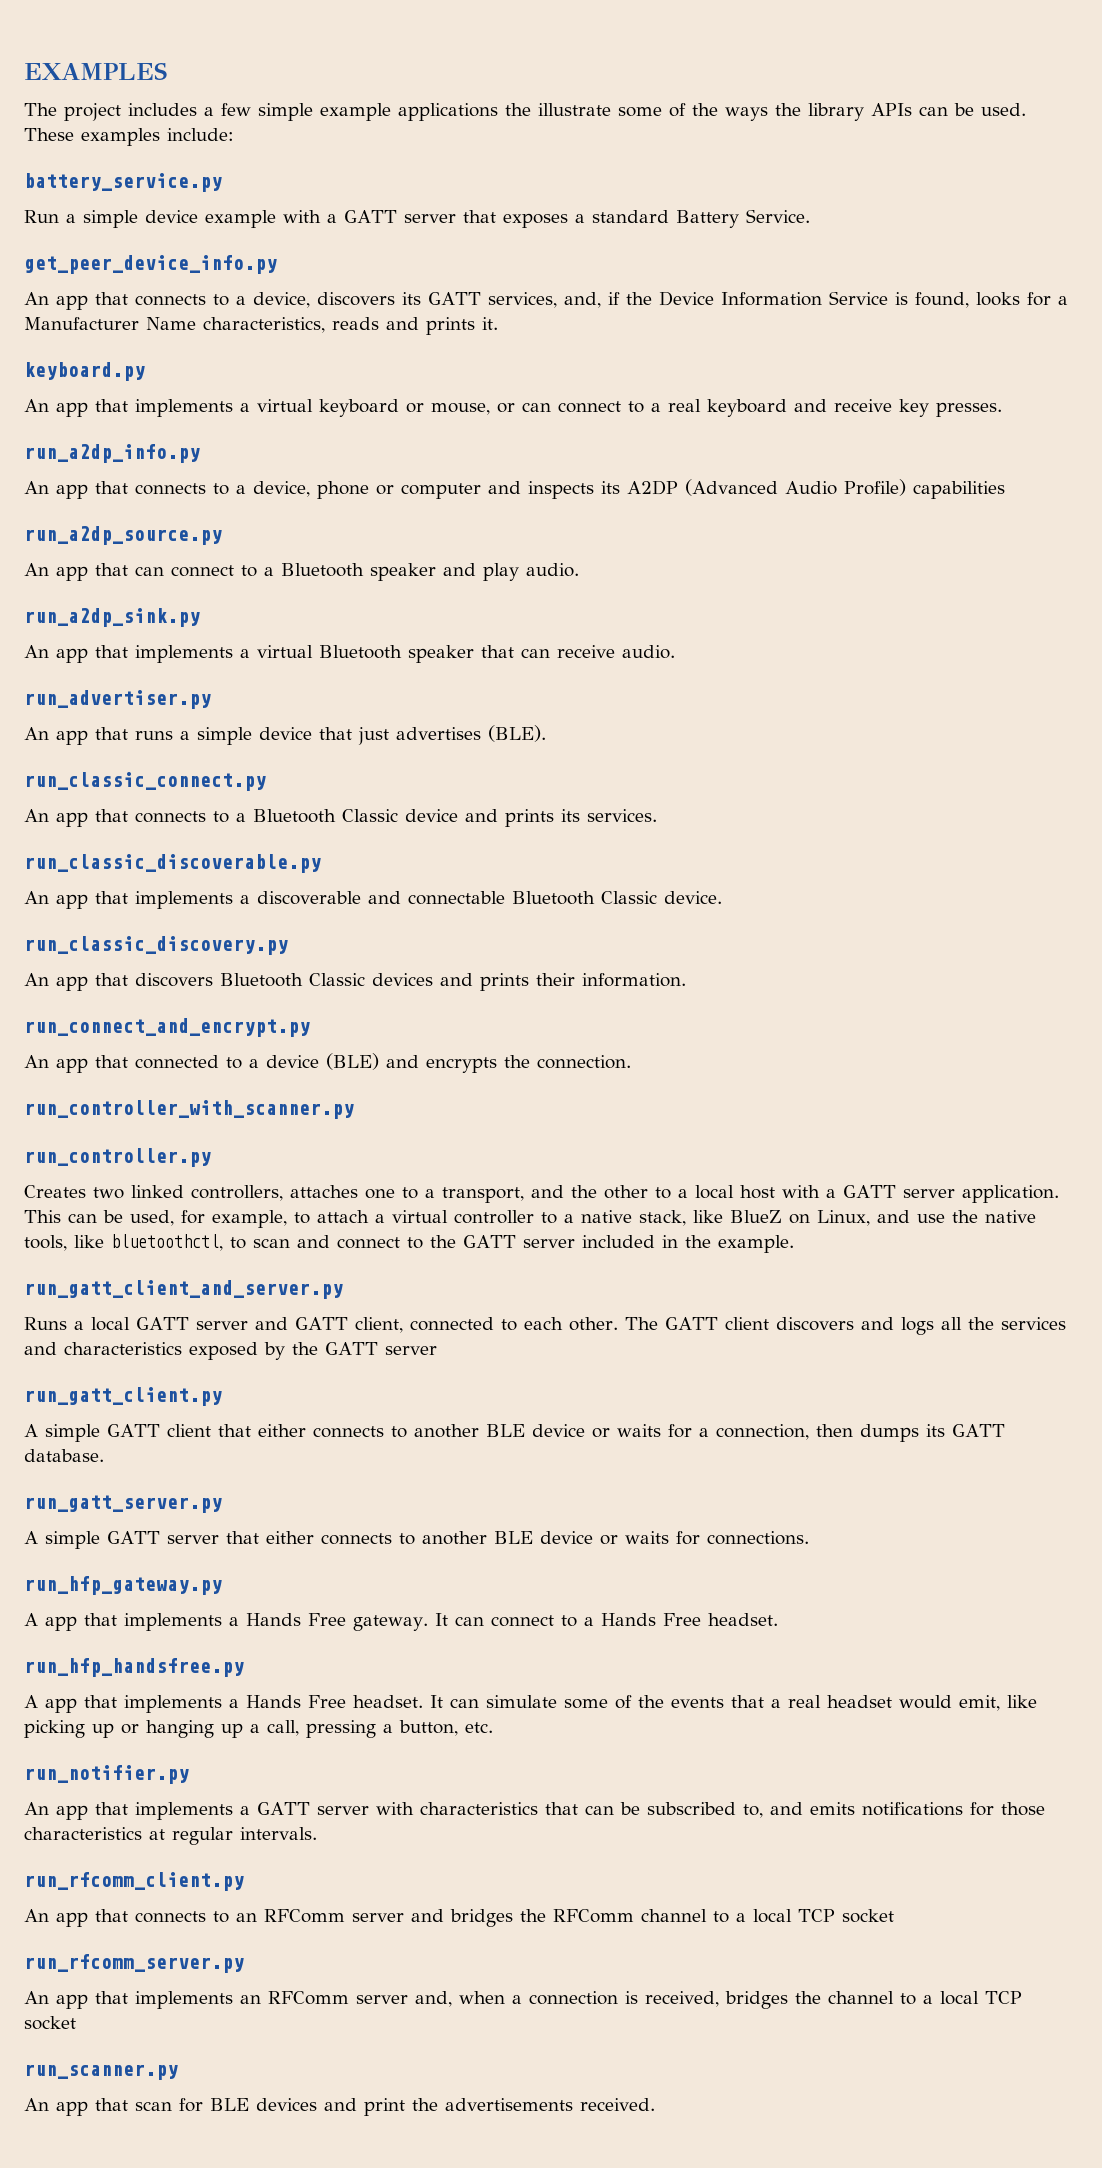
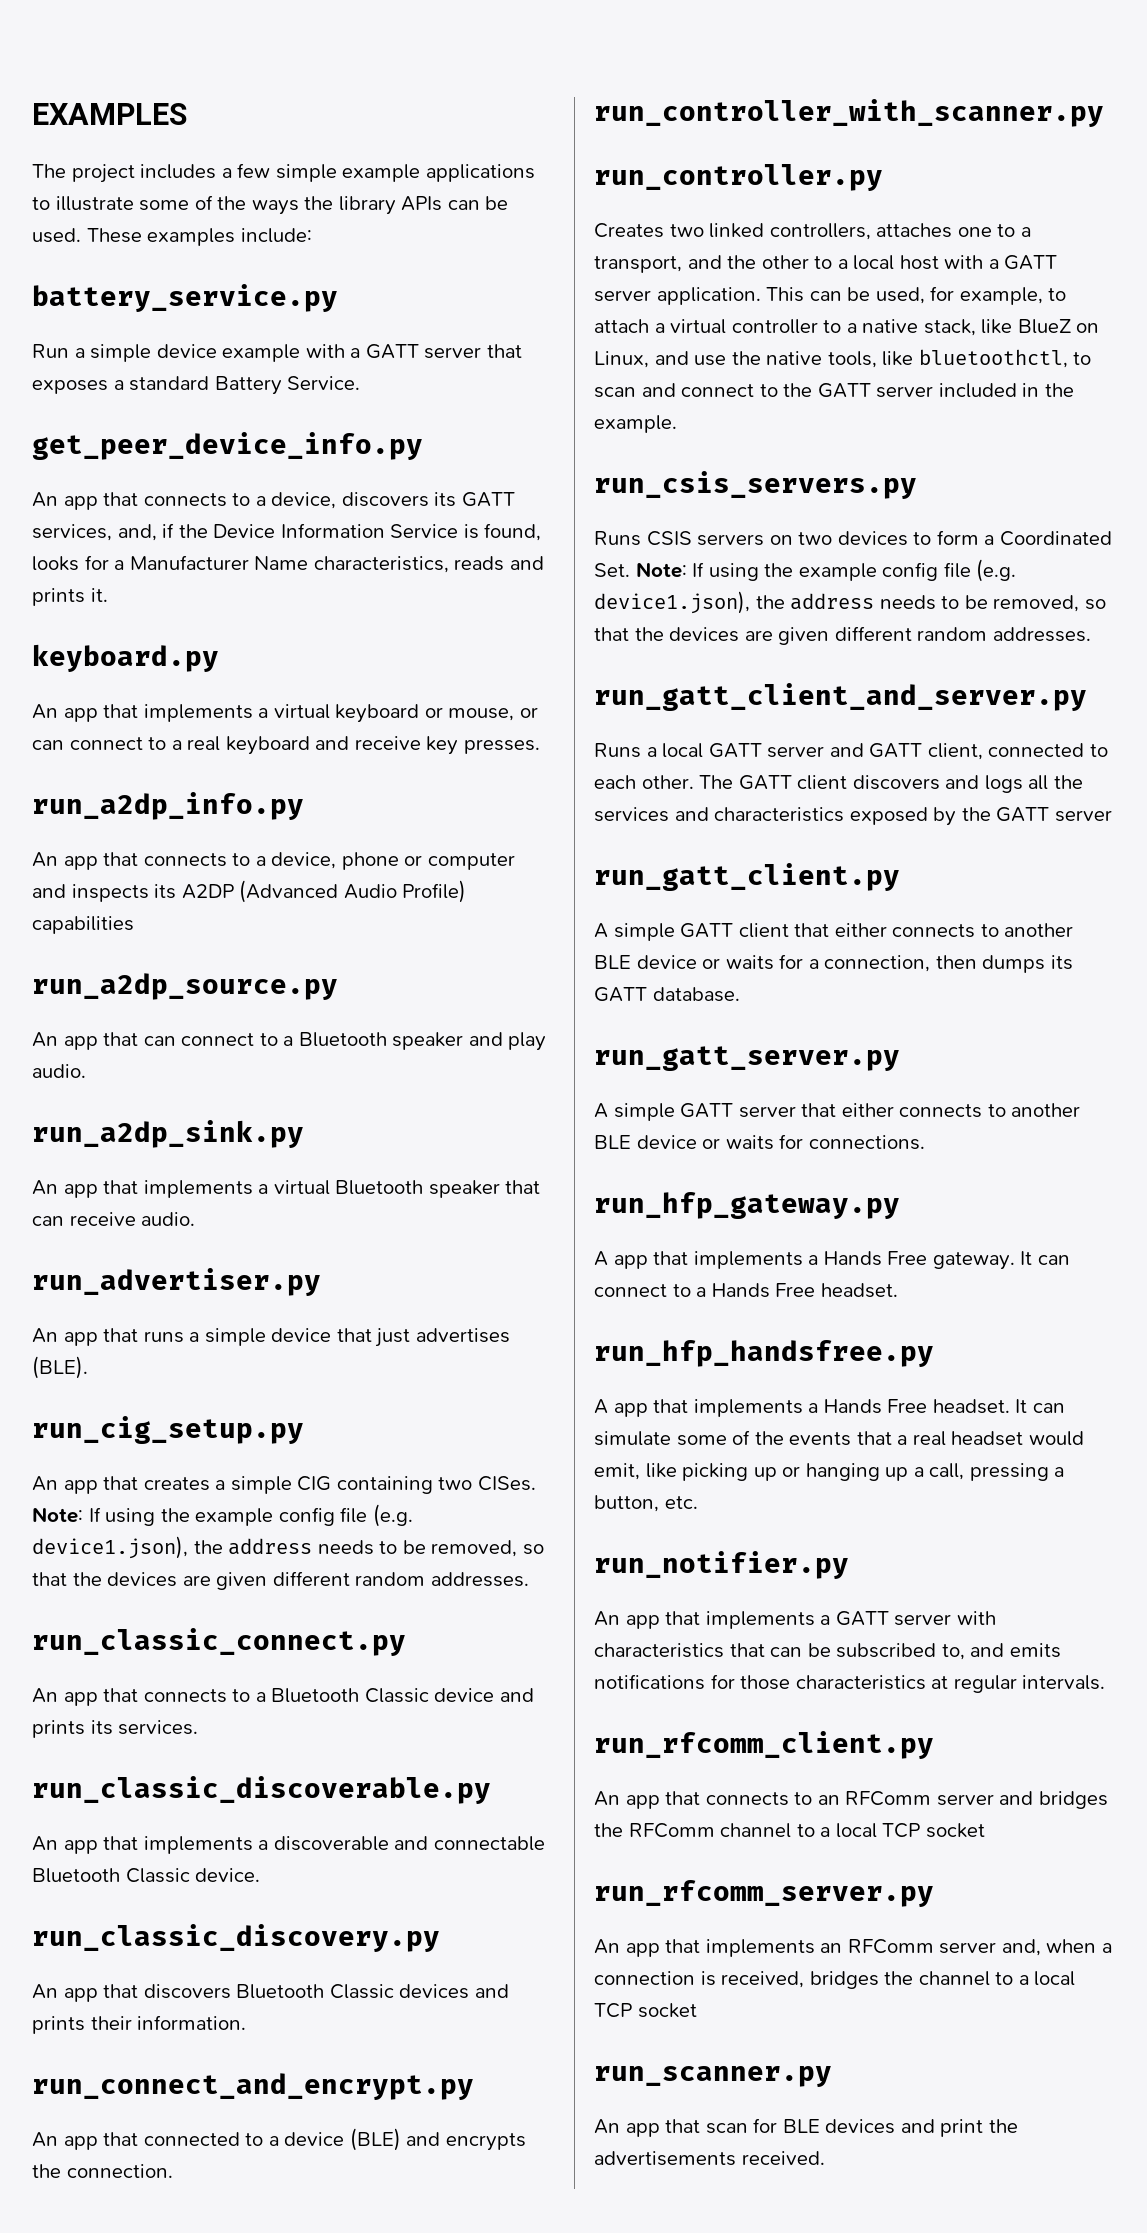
- The project includes a few simple example applications the illustrate some of the ways the library APIs can be used.
+ The project includes a few simple example applications to illustrate some of the ways the library APIs can be used.
+ run_cig_setup.py
+ An app that creates a simple CIG containing two CISes. Note: If using the example config file (e.g. device1.json), the address needs to be removed, so that the devices are given different random addresses.
+ run_csis_servers.py
+ Runs CSIS servers on two devices to form a Coordinated Set. Note: If using the example config file (e.g. device1.json), the address needs to be removed, so that the devices are given different random addresses.

